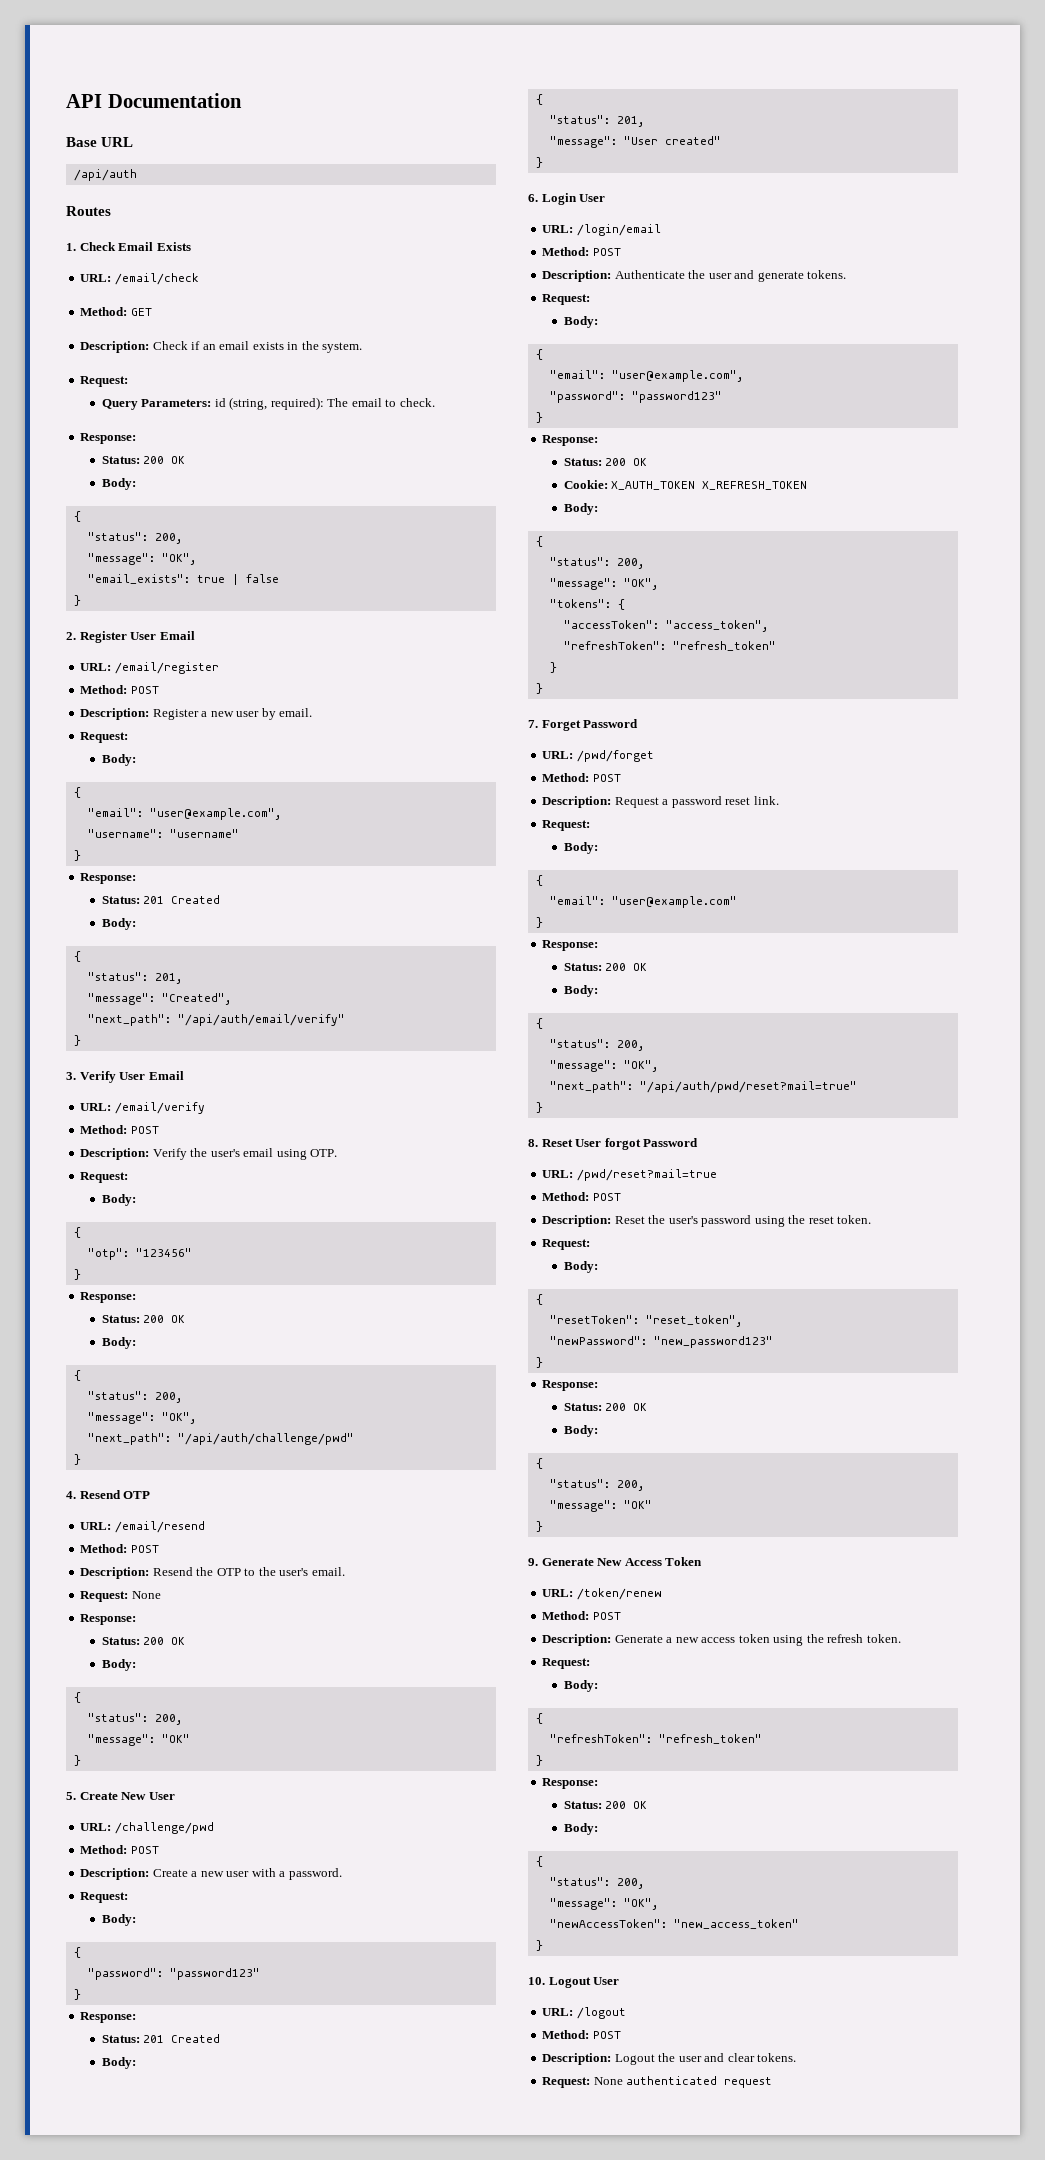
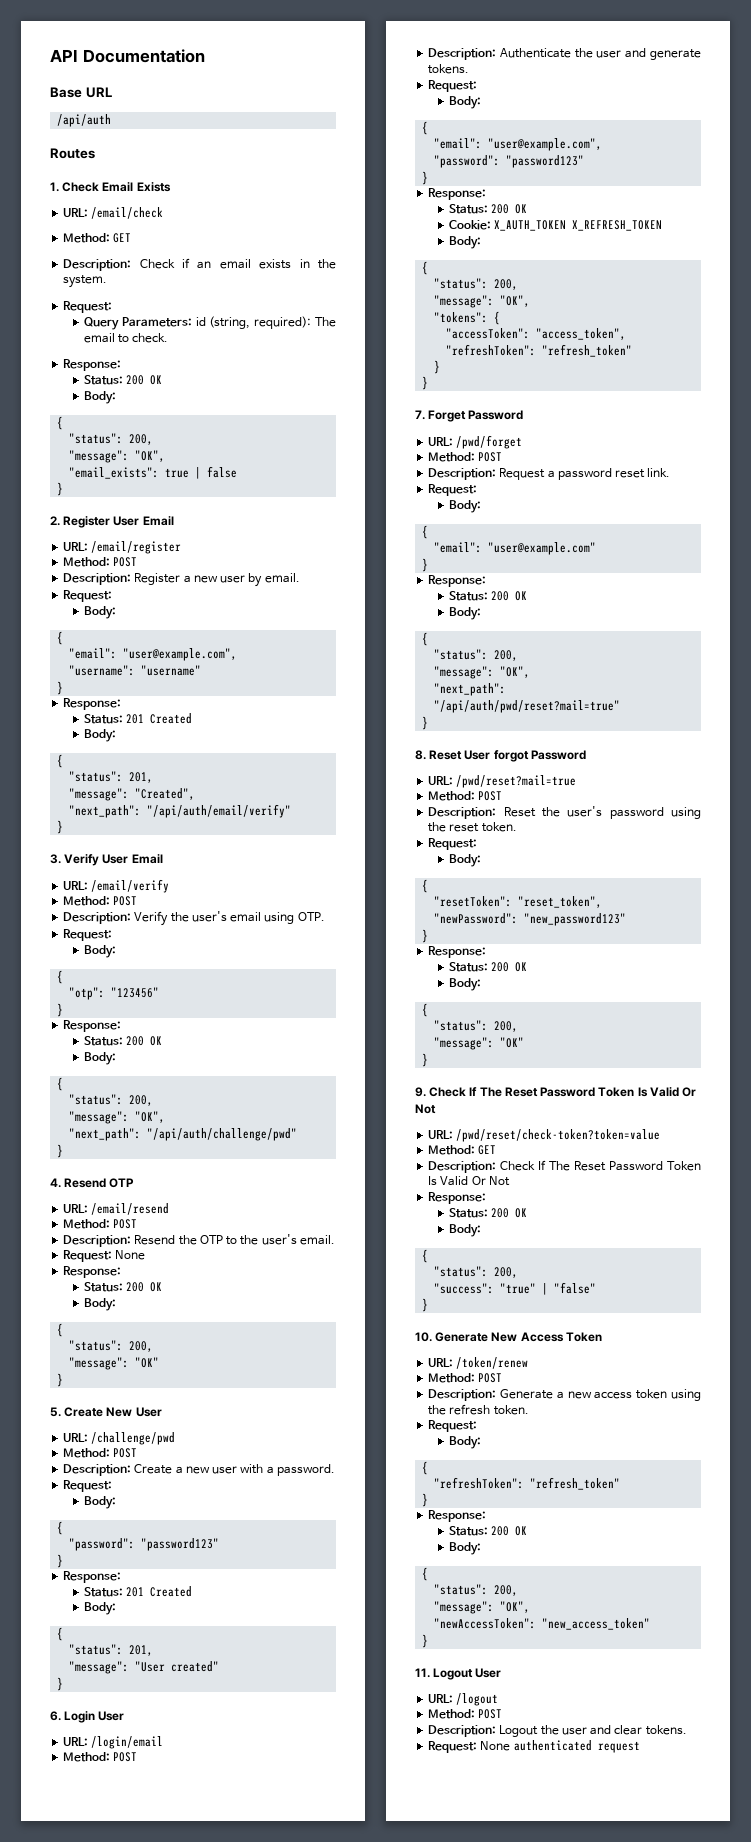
- 9. Generate New Access Token
+ 9. Check If The Reset Password Token Is Valid Or Not
+ URL: /pwd/reset/check-token?token=value
+ Method: GET
+ Description: Check If The Reset Password Token Is Valid Or Not
+ Response:
+ Status: 200 OK
+ Body:
+ {
+ "status": 200,
+ "success": "true" | "false"
+ }
+ 10. Generate New Access Token
- 10. Logout User
+ 11. Logout User

